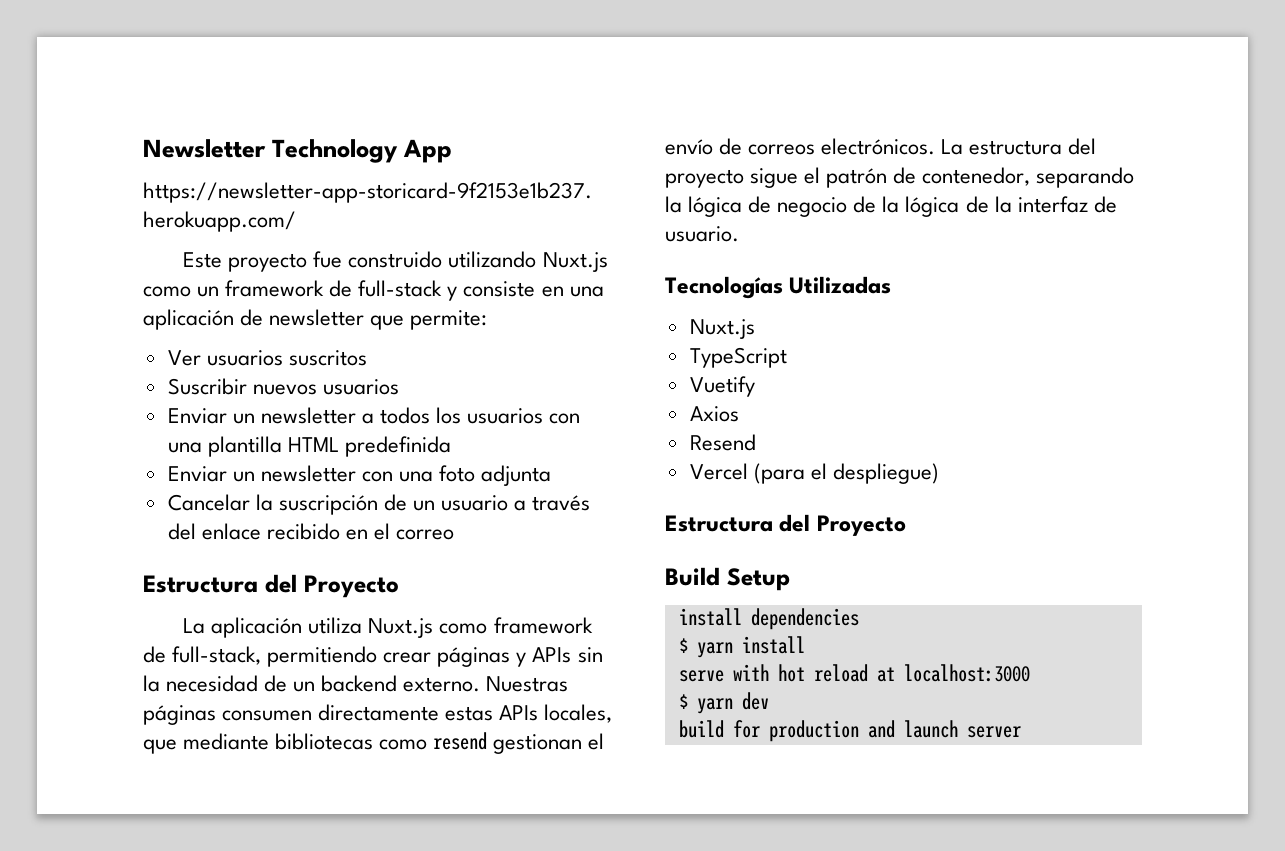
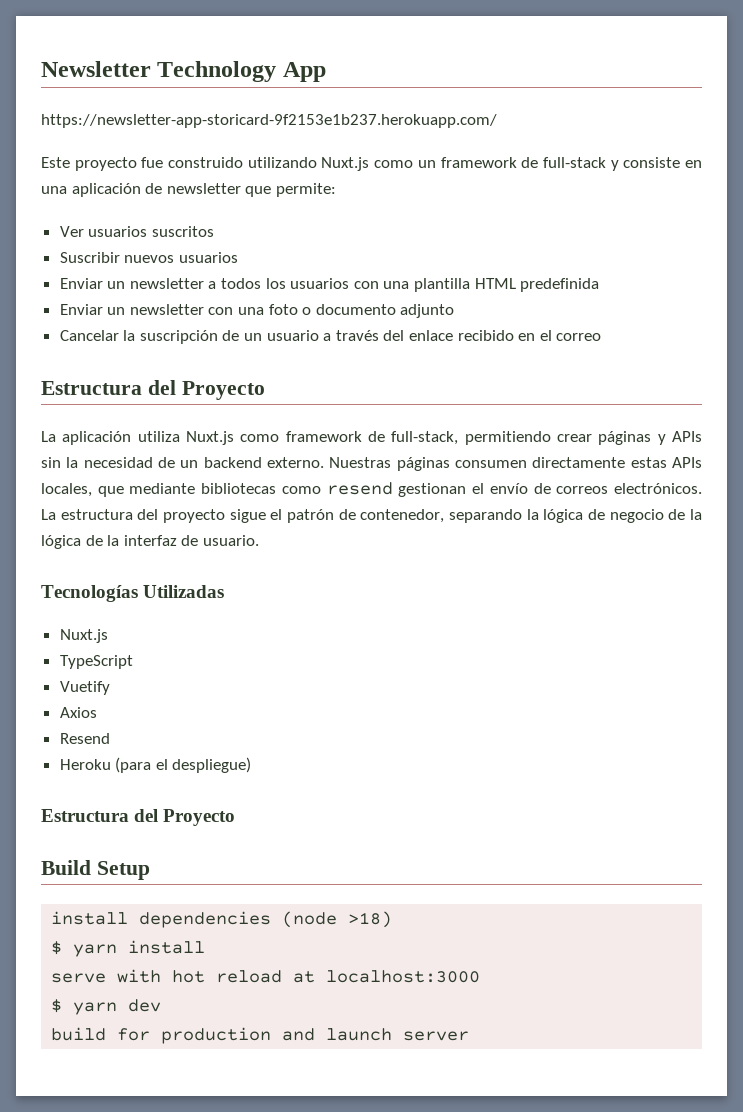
- Enviar un newsletter con una foto adjunta
+ Enviar un newsletter con una foto o documento adjunto
- Vercel (para el despliegue)
+ Heroku (para el despliegue)
- install dependencies
+ install dependencies (node >18)

